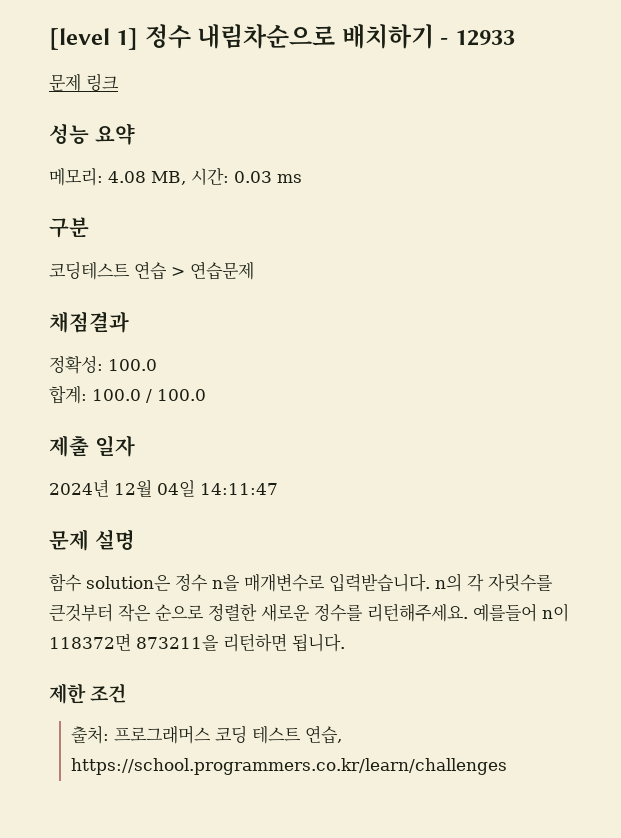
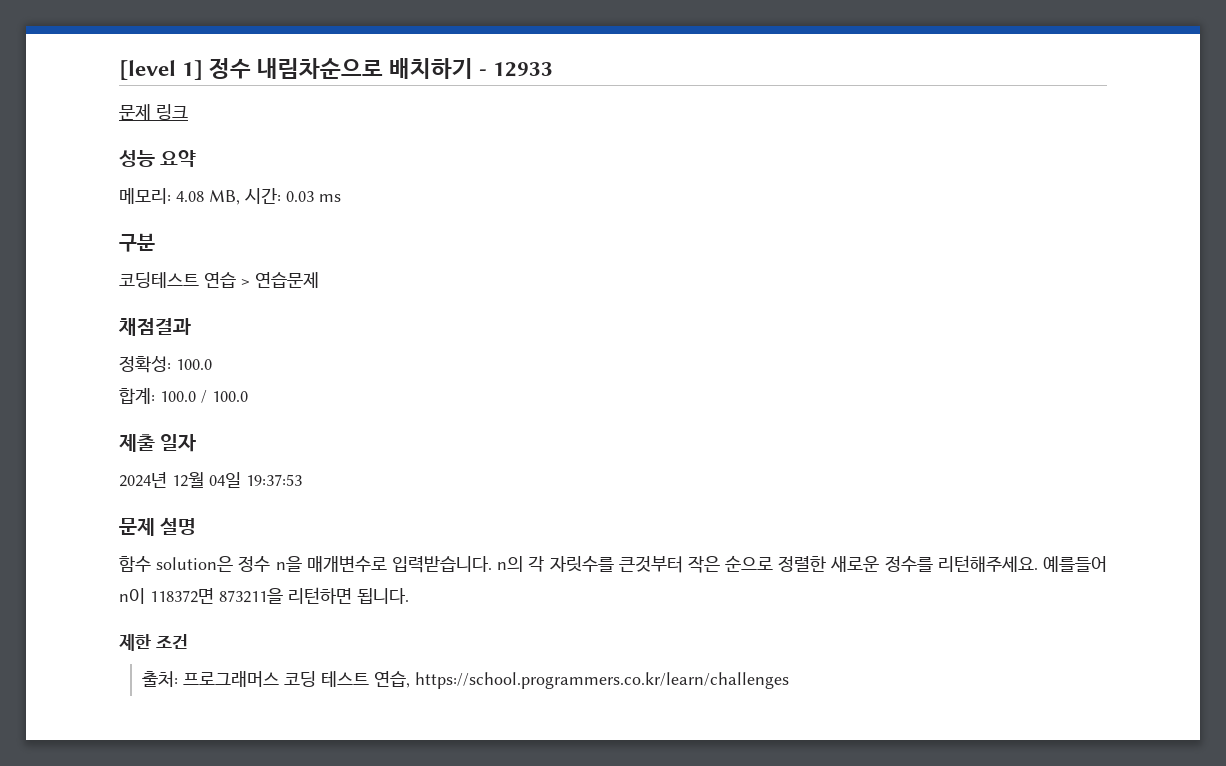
- 2024년 12월 04일 14:11:47
+ 2024년 12월 04일 19:37:53

